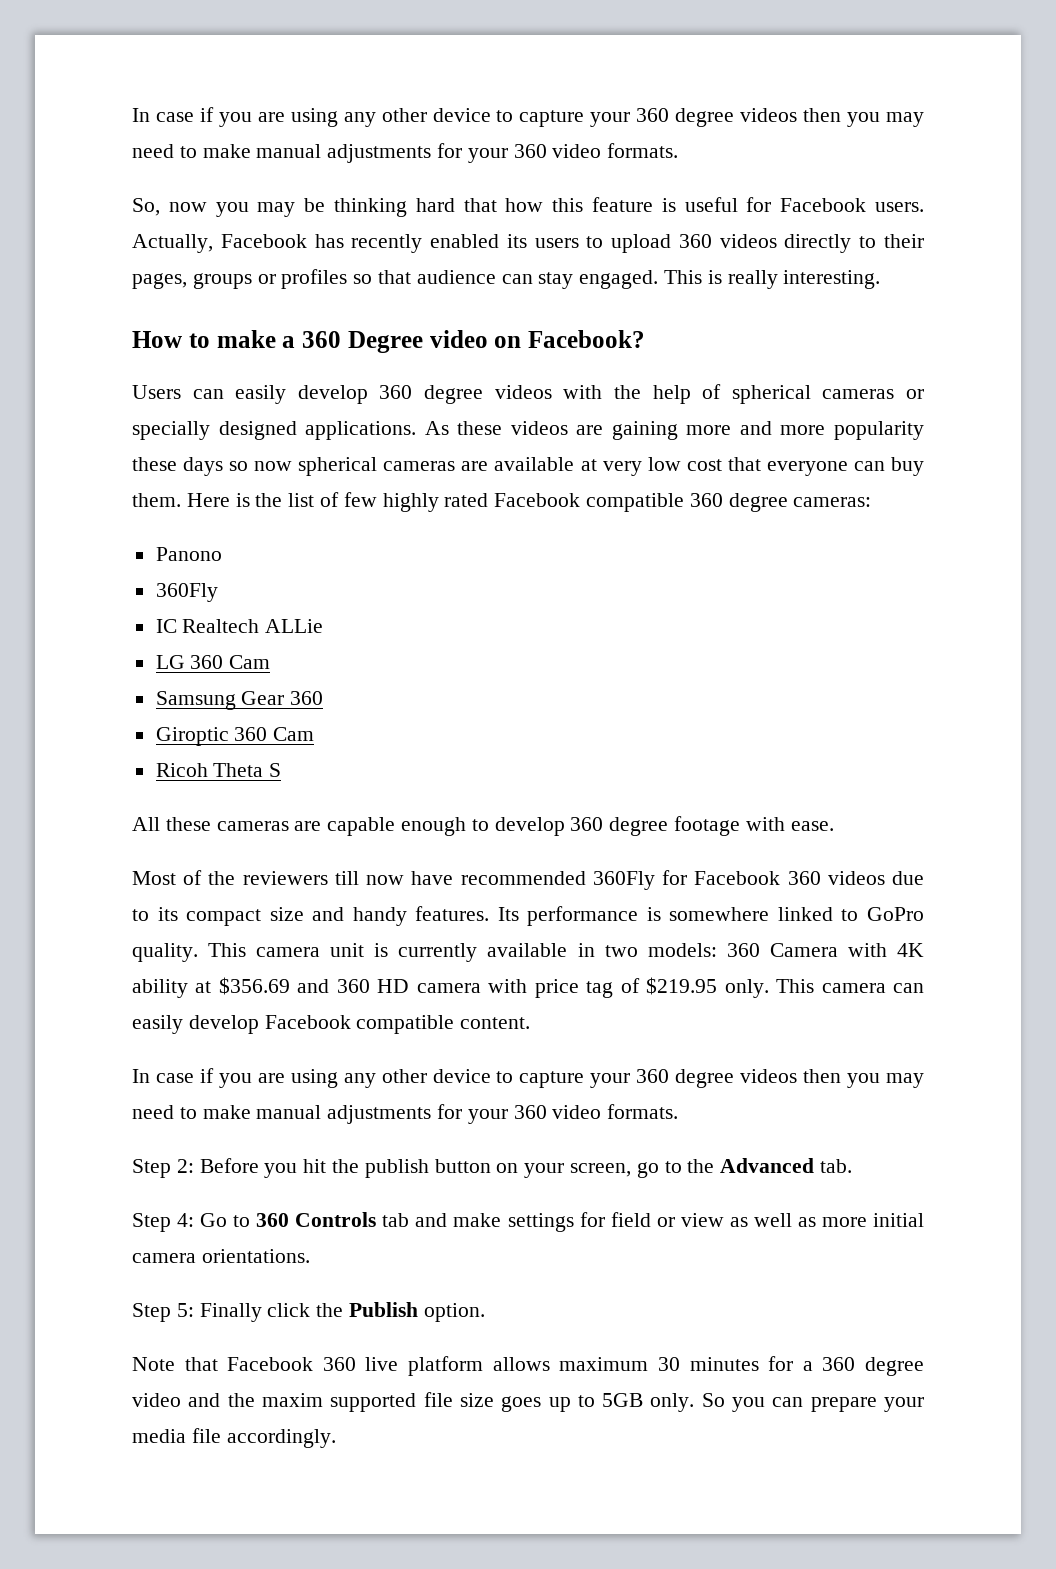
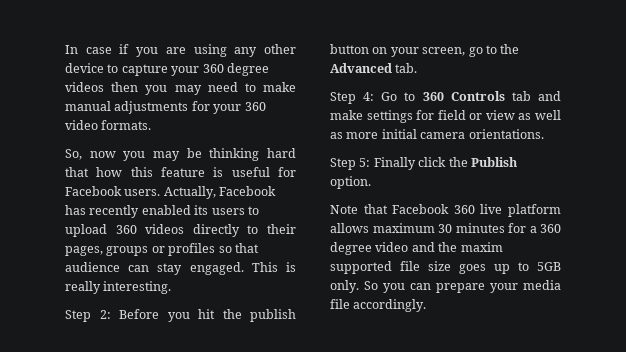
- How to make a 360 Degree video on Facebook?
- Users can easily develop 360 degree videos with the help of spherical cameras or specially designed applications. As these videos are gaining more and more popularity these days so now spherical cameras are available at very low cost that everyone can buy them. Here is the list of few highly rated Facebook compatible 360 degree cameras:
- Panono
- 360Fly
- IC Realtech ALLie
- LG 360 Cam
- Samsung Gear 360
- Giroptic 360 Cam
- Ricoh Theta S
- All these cameras are capable enough to develop 360 degree footage with ease.
- Most of the reviewers till now have recommended 360Fly for Facebook 360 videos due to its compact size and handy features. Its performance is somewhere linked to GoPro quality. This camera unit is currently available in two models: 360 Camera with 4K ability at $356.69 and 360 HD camera with price tag of $219.95 only. This camera can easily develop Facebook compatible content.
- In case if you are using any other device to capture your 360 degree videos then you may need to make manual adjustments for your 360 video formats.

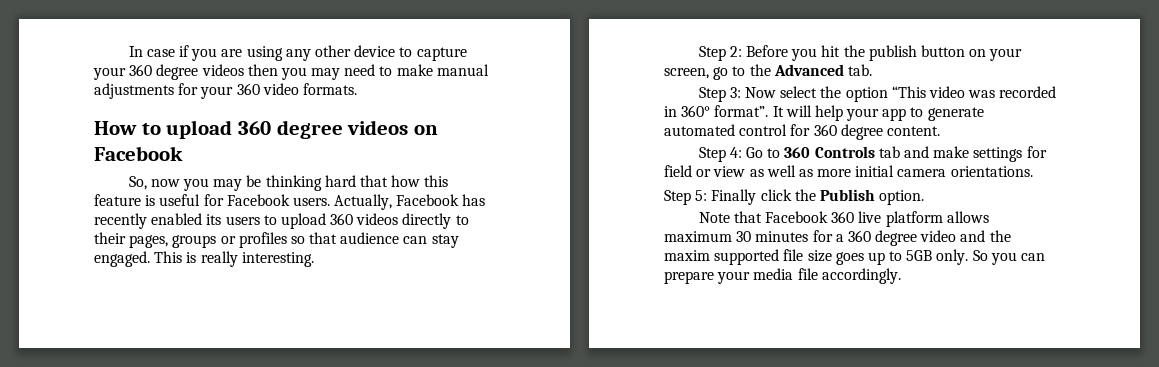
+ How to upload 360 degree videos on Facebook
+ Step 3: Now select the option “This video was recorded in 360° format”. It will help your app to generate automated control for 360 degree content.

